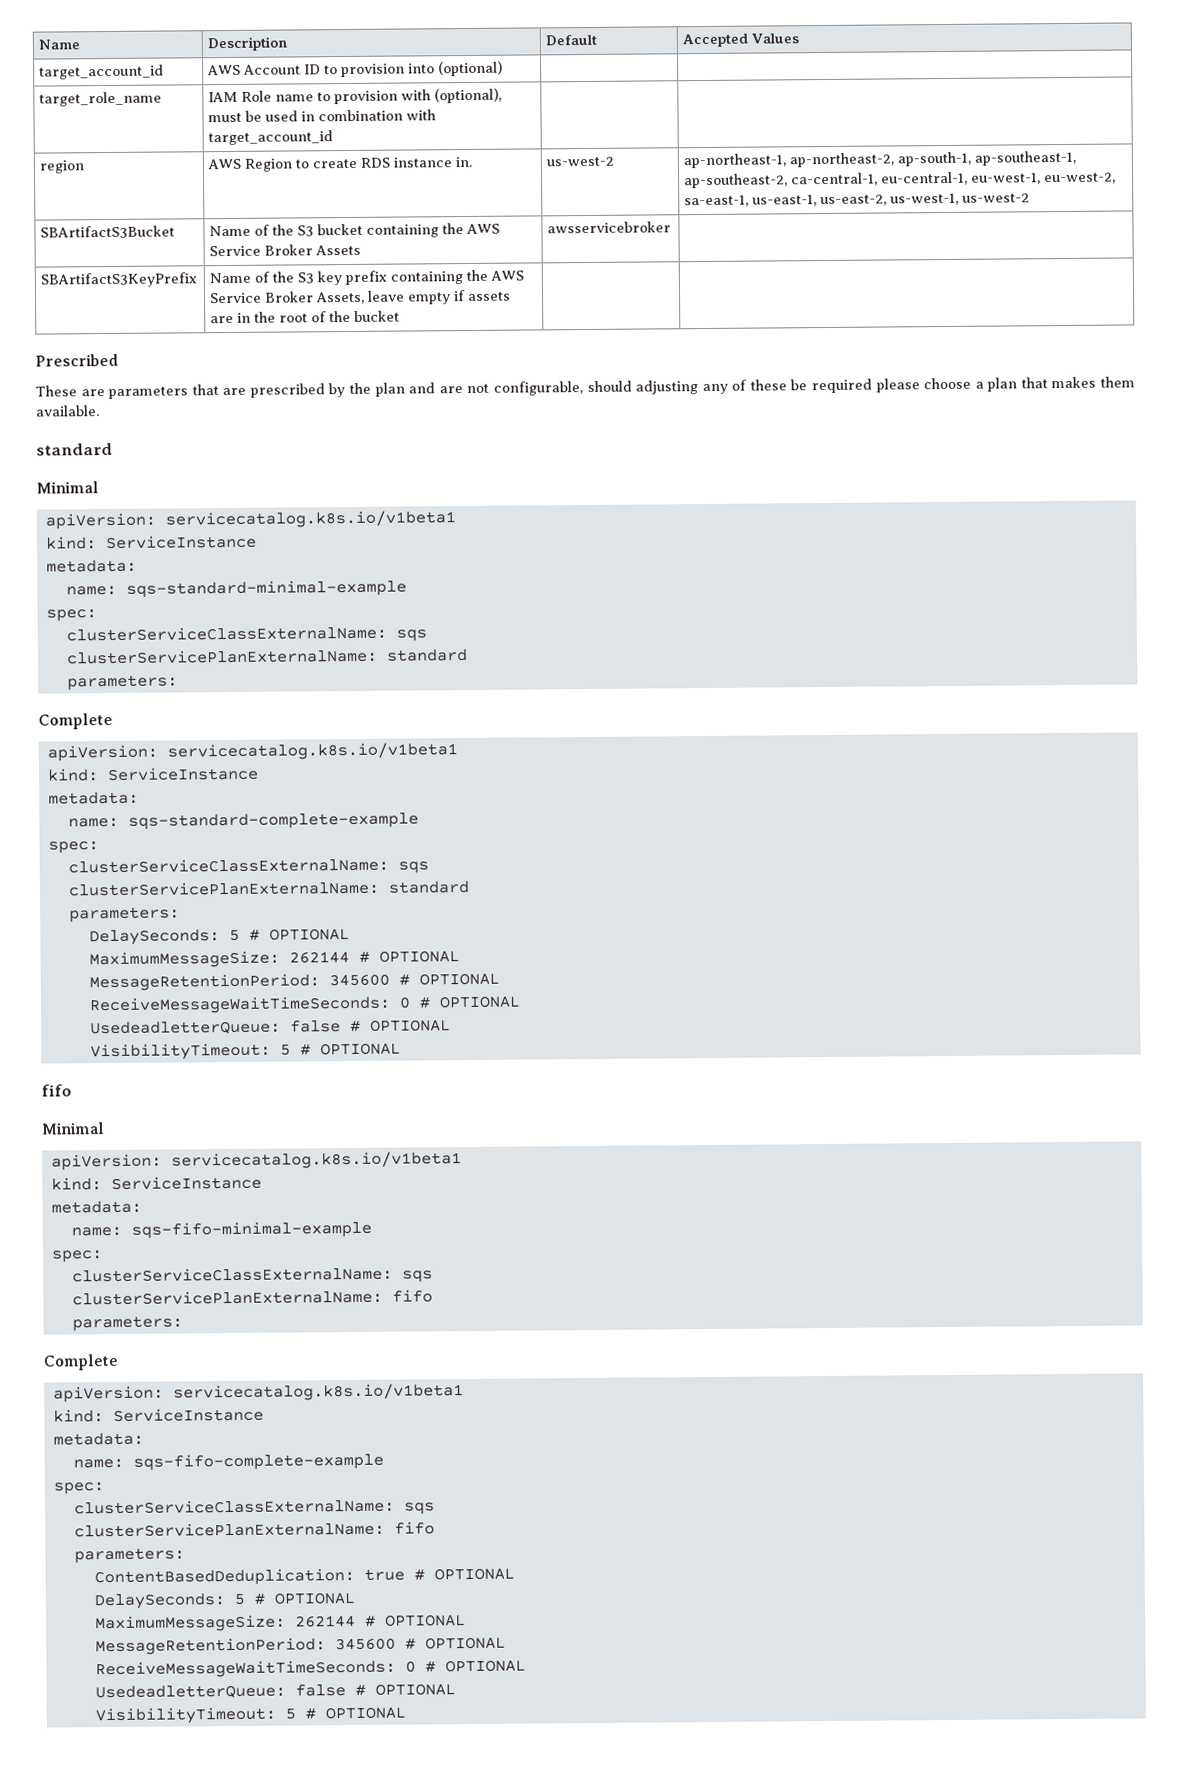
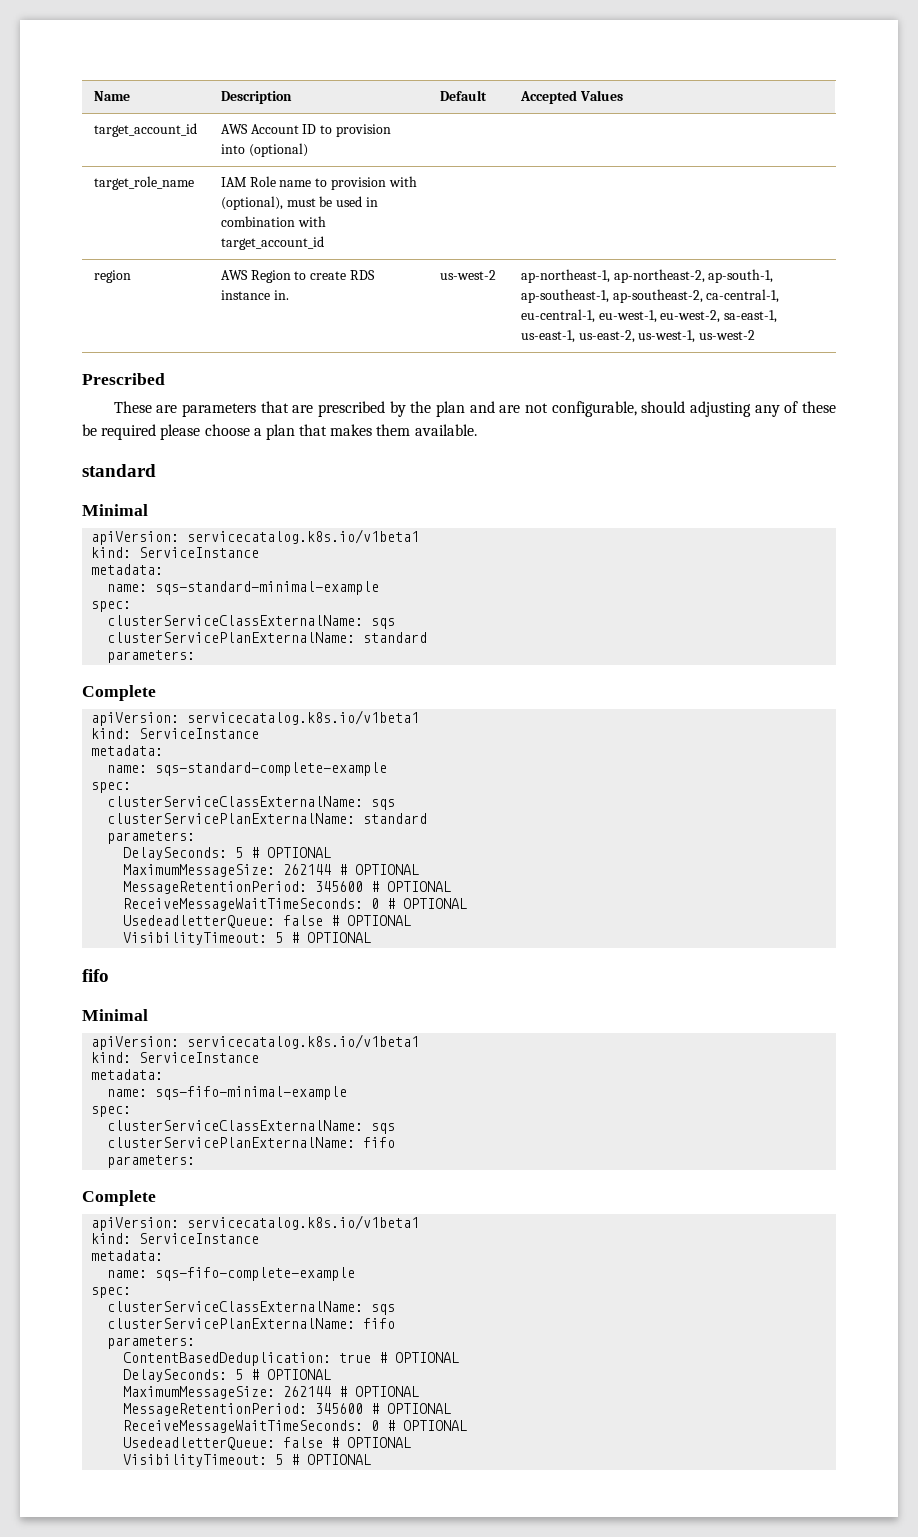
- SBArtifactS3Bucket | Name of the S3 bucket containing the AWS Service Broker Assets | awsservicebroker |
- SBArtifactS3KeyPrefix | Name of the S3 key prefix containing the AWS Service Broker Assets, leave empty if assets are in the root of the bucket | |

